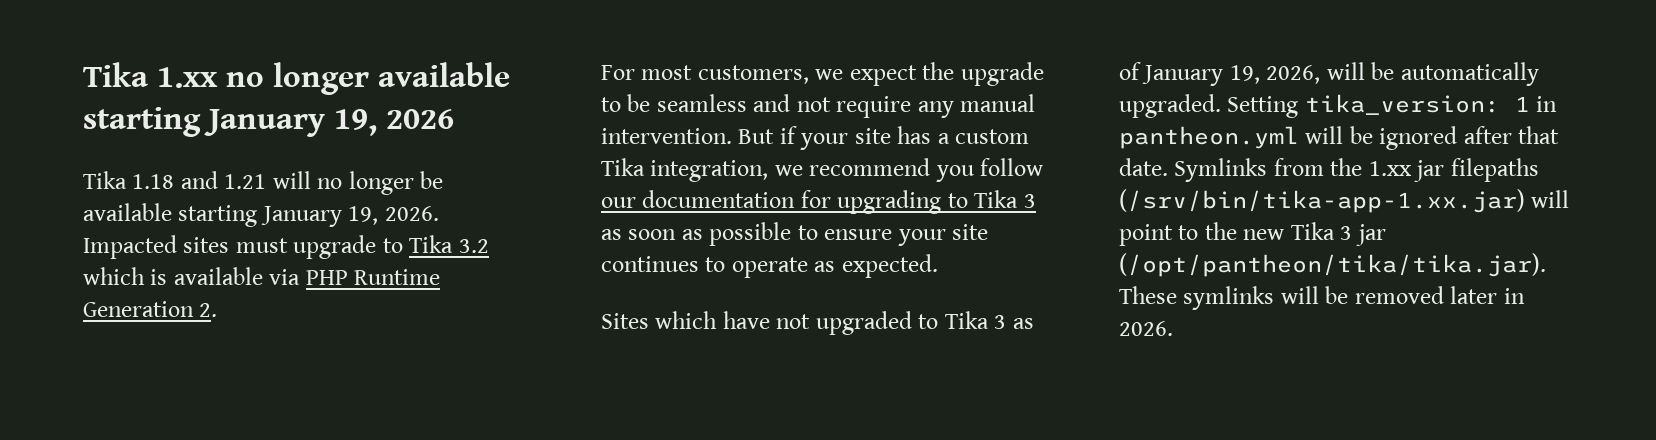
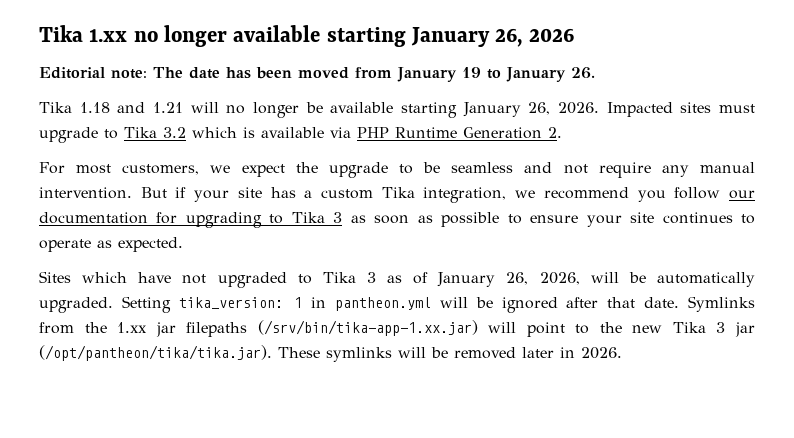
- Tika 1.xx no longer available starting January 19, 2026
+ Tika 1.xx no longer available starting January 26, 2026
+ Editorial note: The date has been moved from January 19 to January 26.
- Tika 1.18 and 1.21 will no longer be available starting January 19, 2026.
+ Tika 1.18 and 1.21 will no longer be available starting January 26, 2026.
- Sites which have not upgraded to Tika 3 as of January 19, 2026, will be automatically upgraded.
+ Sites which have not upgraded to Tika 3 as of January 26, 2026, will be automatically upgraded.

